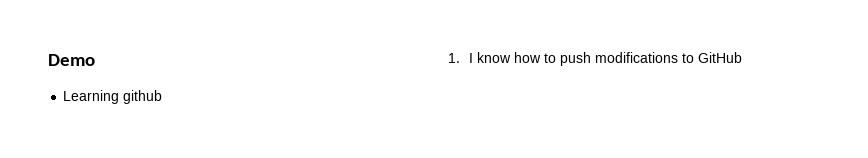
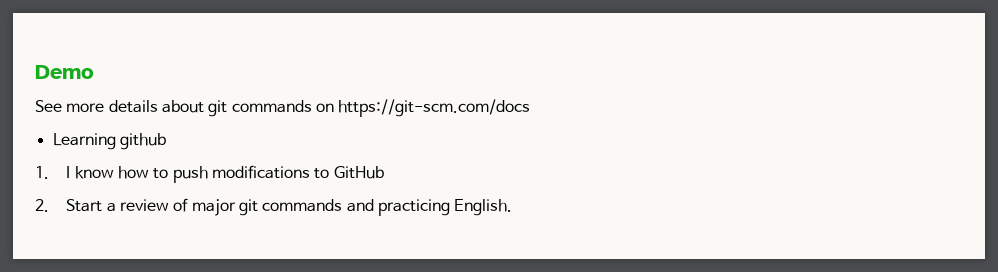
+ See more details about git commands on https://git-scm.com/docs
+ 2. Start a review of major git commands and practicing English.

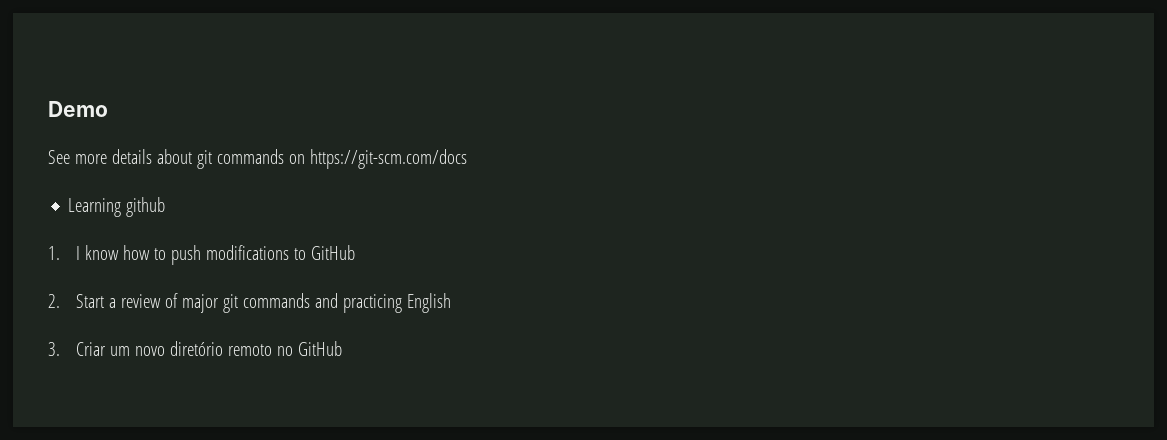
- 2. Start a review of major git commands and practicing English.
+ 2. Start a review of major git commands and practicing English
+ 3. Criar um novo diretório remoto no GitHub

